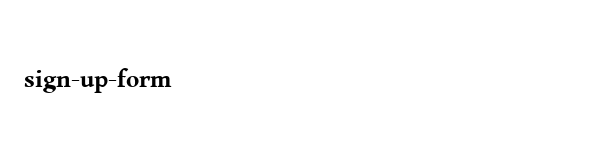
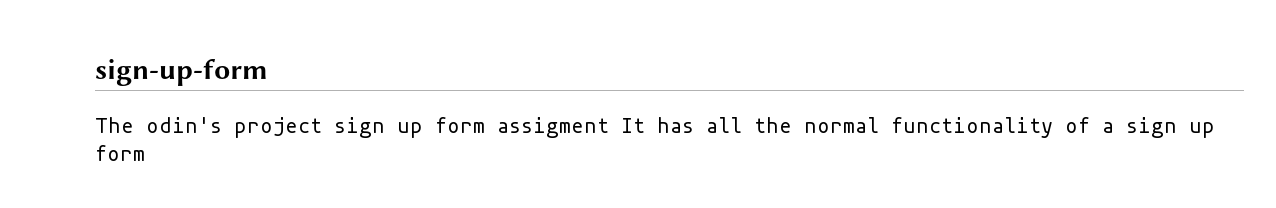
+ The odin's project sign up form assigment It has all the normal functionality of a sign up form

